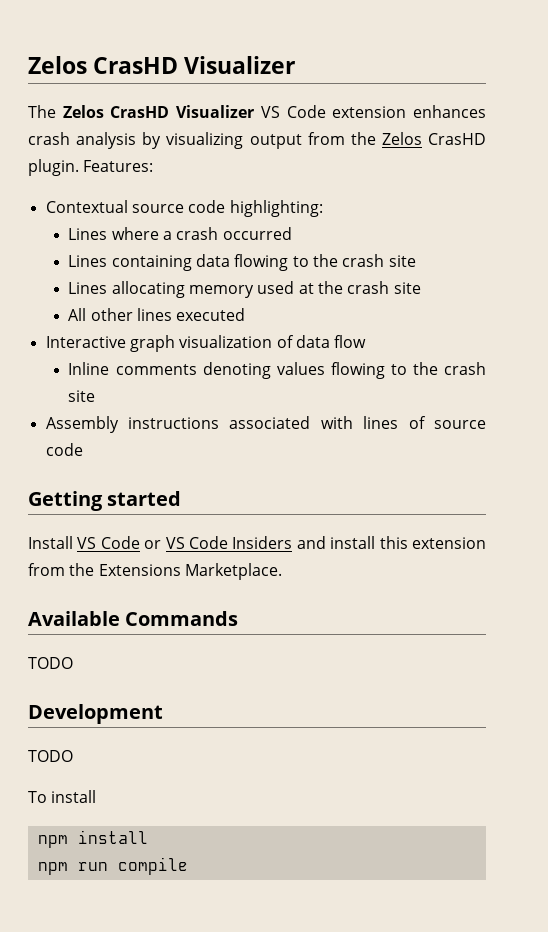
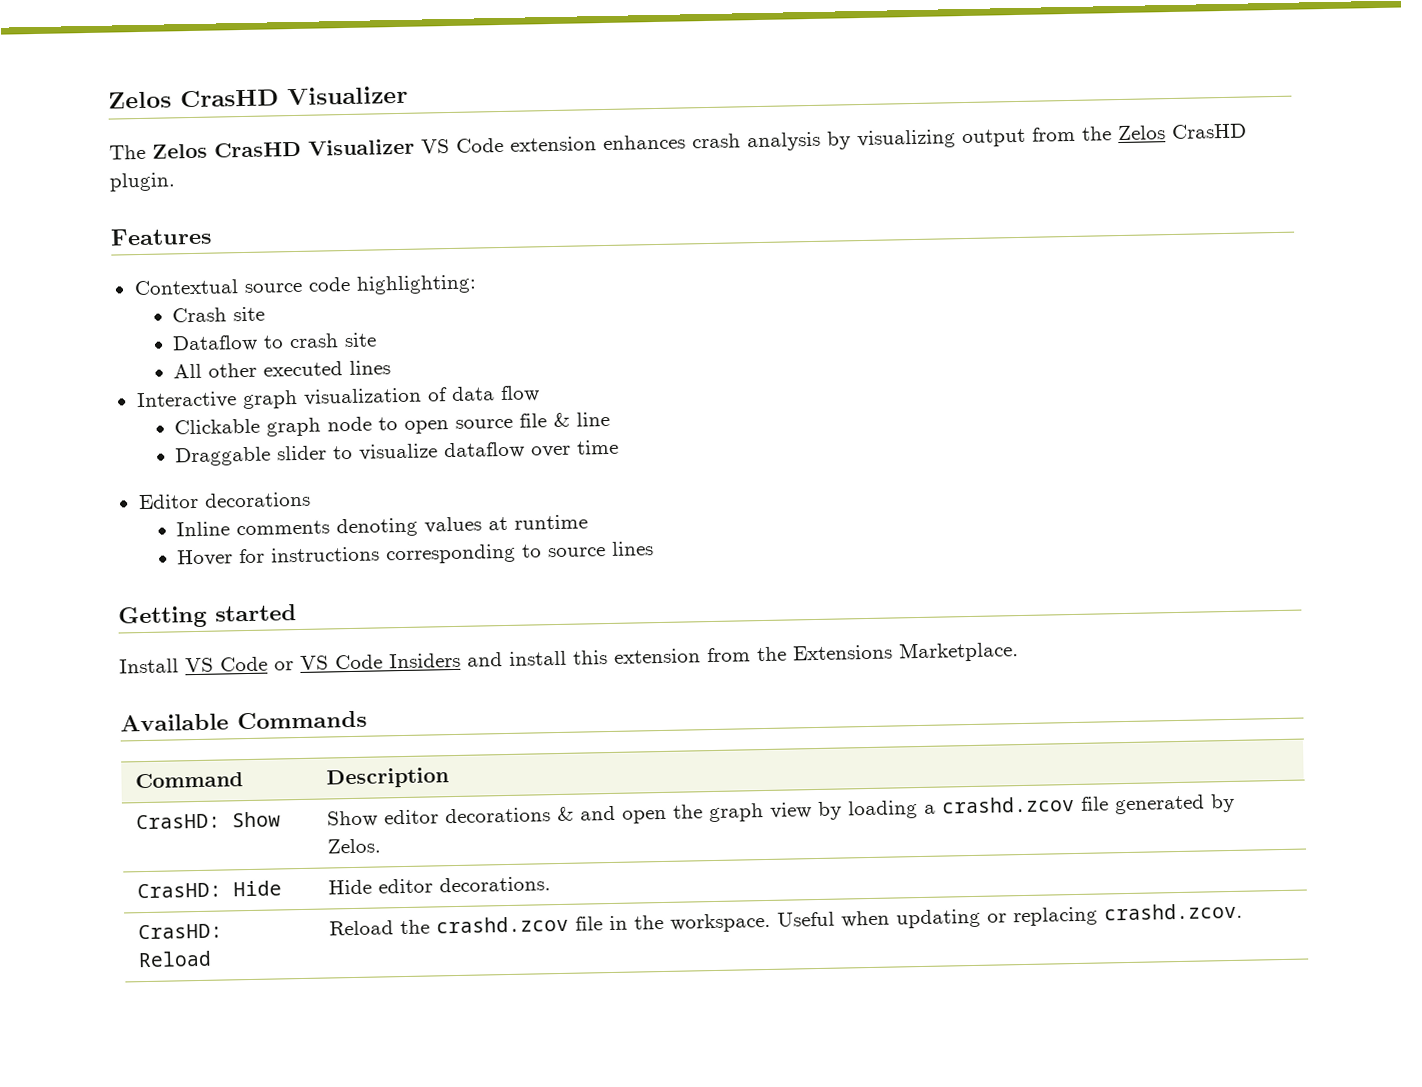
- The Zelos CrasHD Visualizer VS Code extension enhances crash analysis by visualizing output from the Zelos CrasHD plugin. Features:
+ The Zelos CrasHD Visualizer VS Code extension enhances crash analysis by visualizing output from the Zelos CrasHD plugin.
+ Features
- Lines where a crash occurred
- Lines containing data flowing to the crash site
- Lines allocating memory used at the crash site
+ Crash site
+ Dataflow to crash site
- All other lines executed
+ All other executed lines
- Inline comments denoting values flowing to the crash site
- Assembly instructions associated with lines of source code
+ Clickable graph node to open source file & line
+ Draggable slider to visualize dataflow over time
+ Editor decorations
+ Inline comments denoting values at runtime
+ Hover for instructions corresponding to source lines
  Available Commands
- TODO
- Development
- TODO
- To install
- npm install
- npm run compile
+ Command | Description
+ CrasHD: Show | Show editor decorations & and open the graph view by loading a crashd.zcov file generated by Zelos.
+ CrasHD: Hide | Hide editor decorations.
+ CrasHD: Reload | Reload the crashd.zcov file in the workspace. Useful when updating or replacing crashd.zcov.

